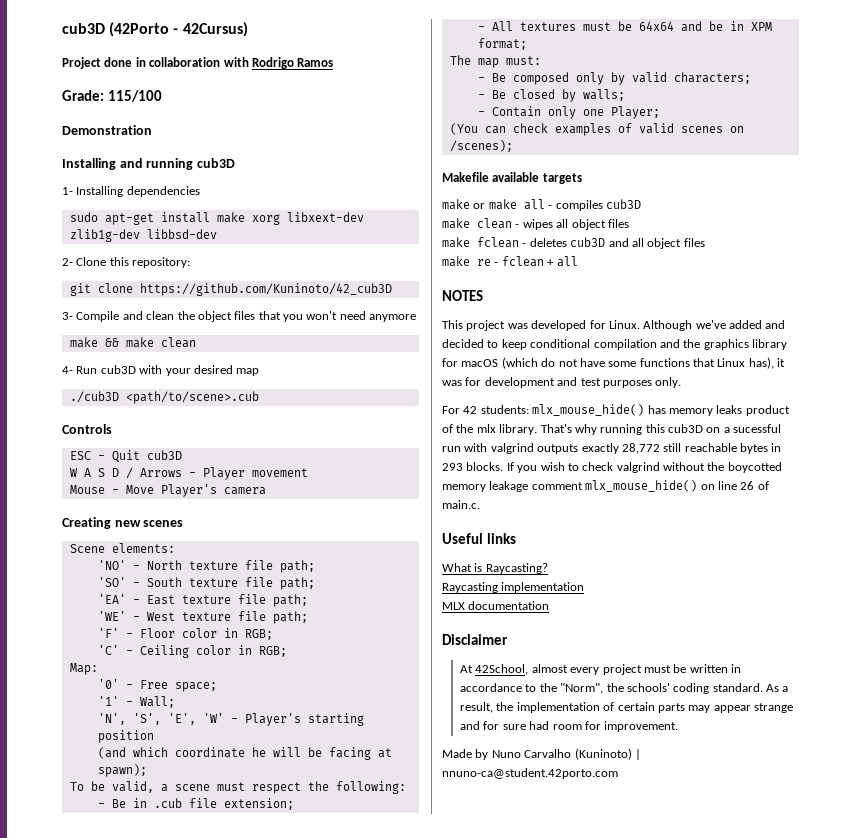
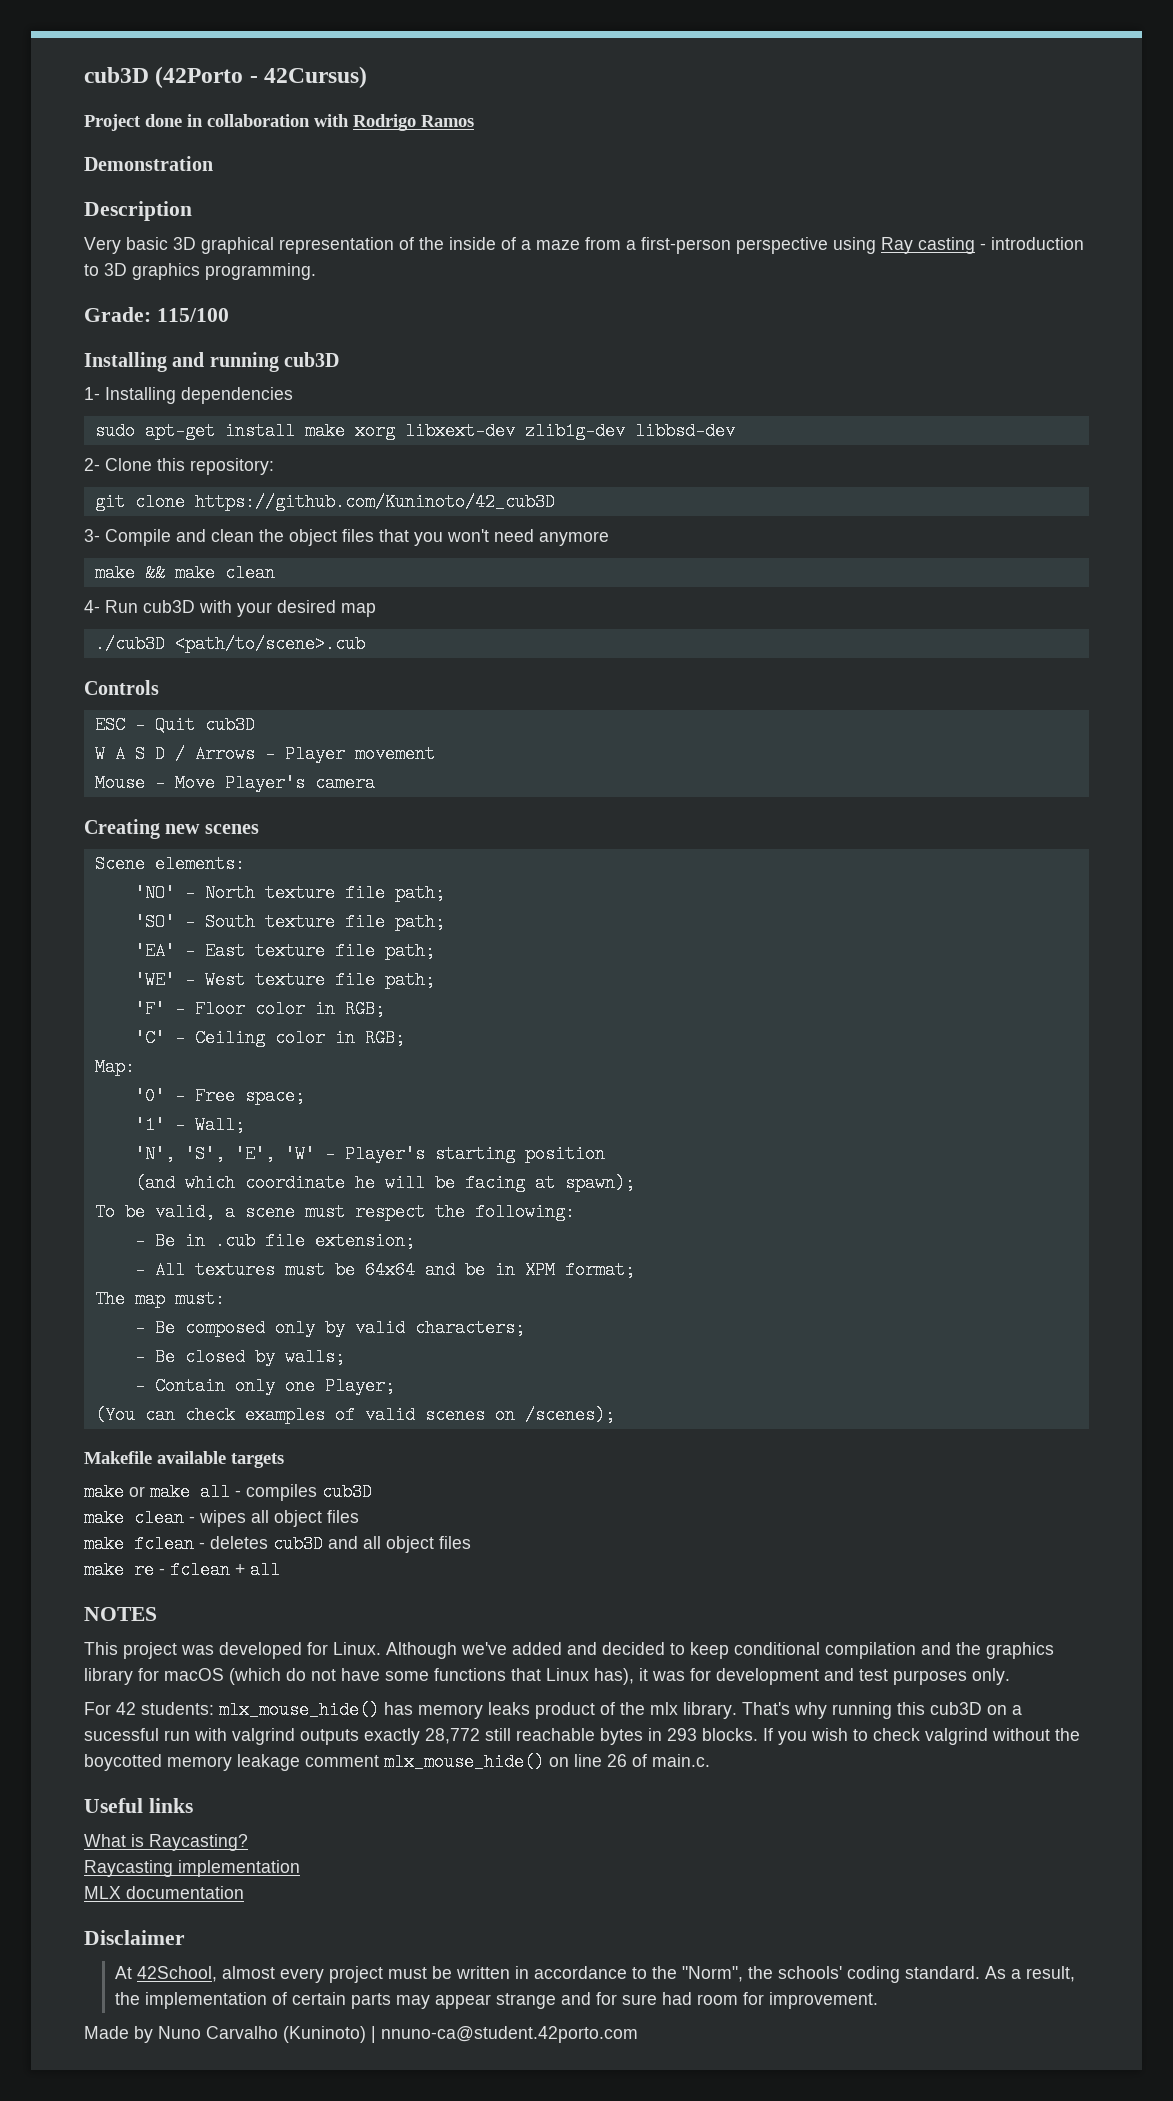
+ Demonstration
+ Description
+ Very basic 3D graphical representation of the inside of a maze from a first-person perspective using Ray casting - introduction to 3D graphics programming.
- Demonstration

